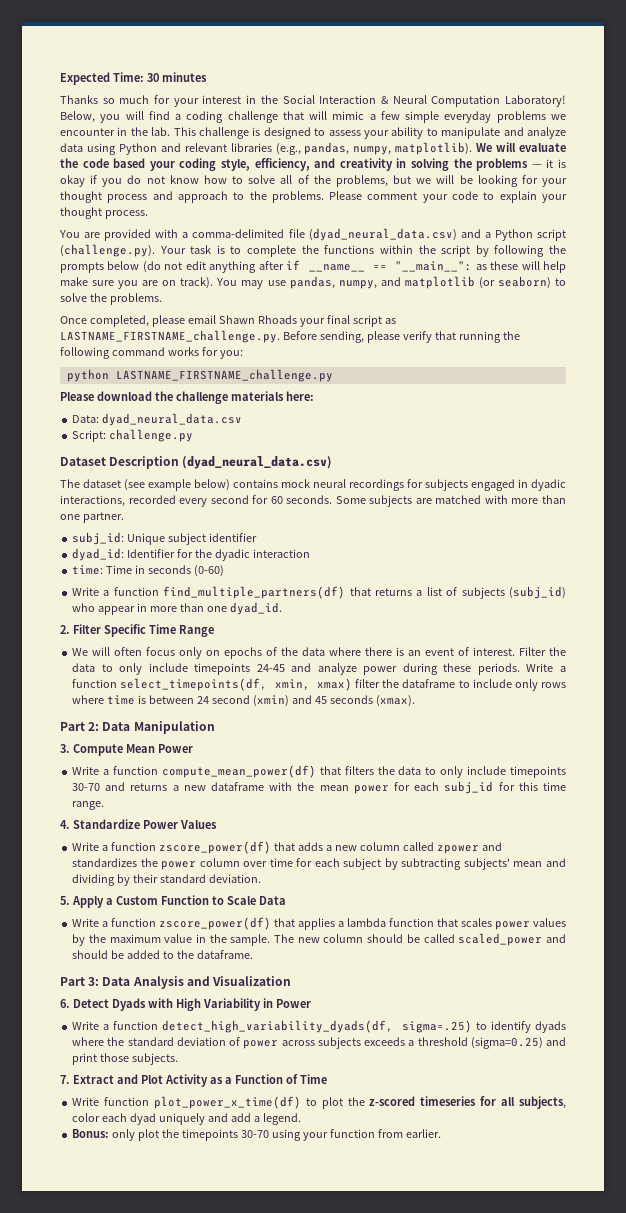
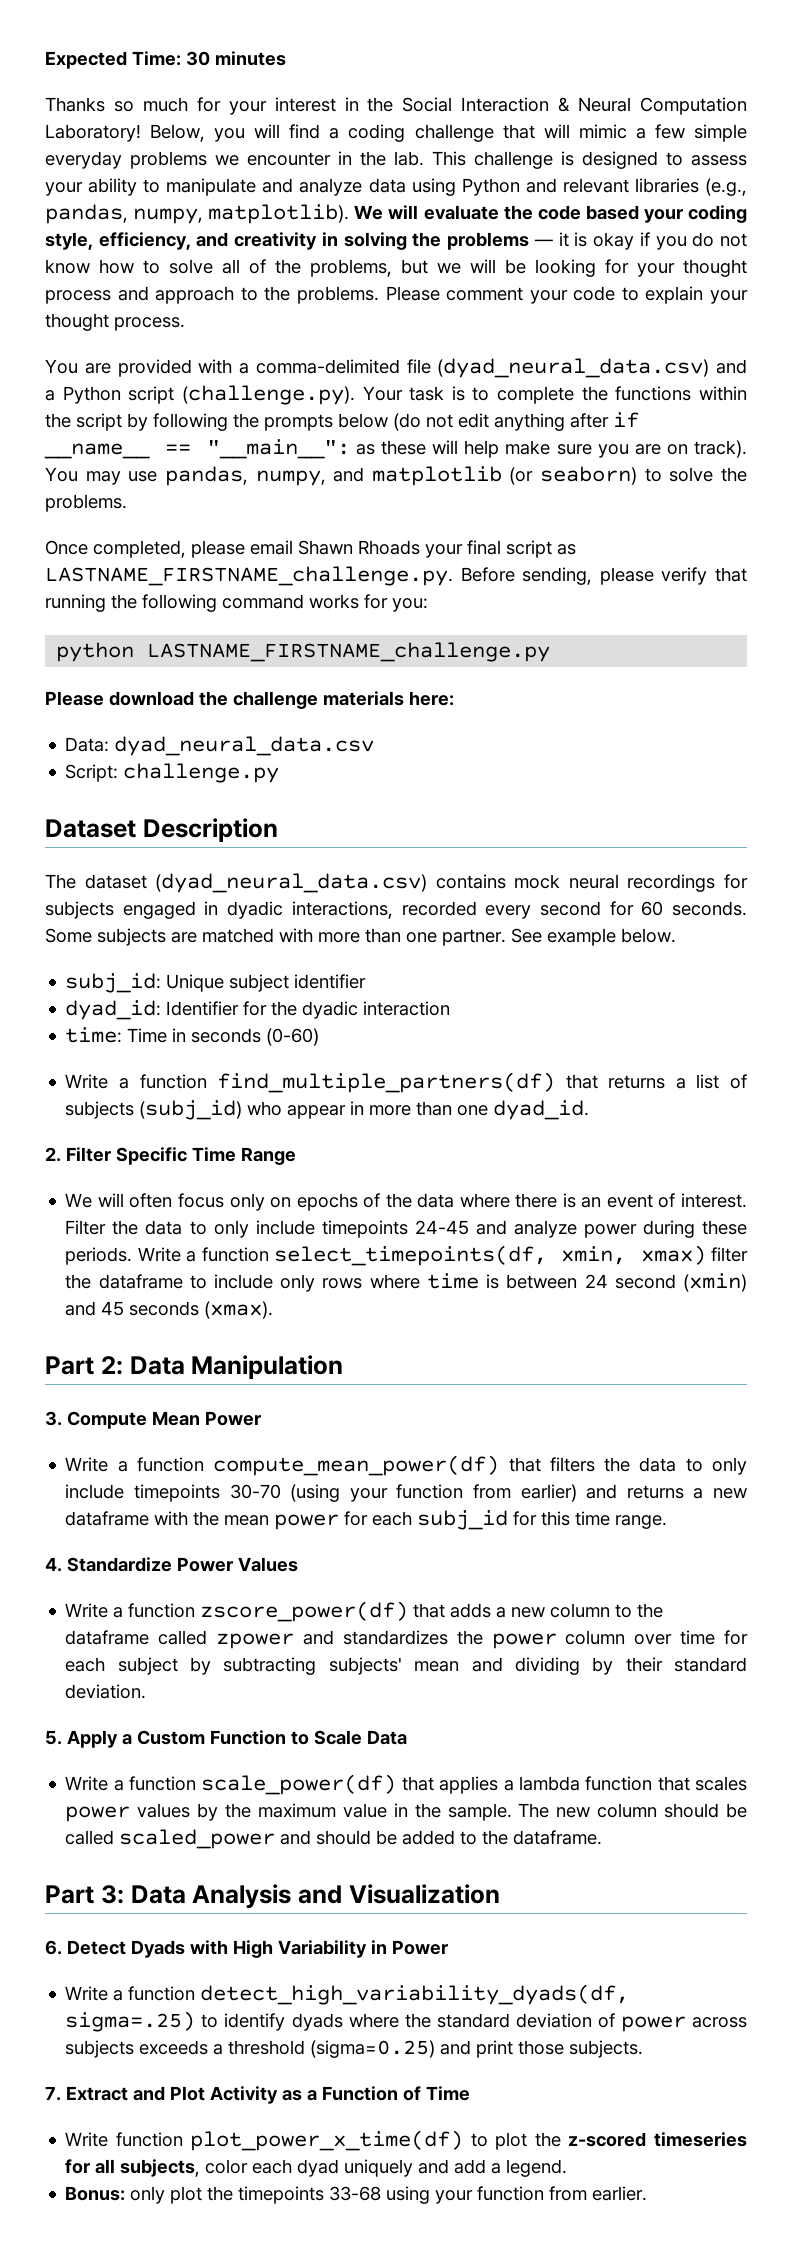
- Dataset Description (dyad_neural_data.csv)
+ Dataset Description
- The dataset (see example below) contains mock neural recordings for subjects engaged in dyadic interactions, recorded every second for 60 seconds.
+ The dataset (dyad_neural_data.csv) contains mock neural recordings for subjects engaged in dyadic interactions, recorded every second for 60 seconds.
+ See example below.
- Write a function compute_mean_power(df) that filters the data to only include timepoints 30-70 and returns a new dataframe with the mean power for each subj_id for this time range.
+ Write a function compute_mean_power(df) that filters the data to only include timepoints 30-70 (using your function from earlier) and returns a new dataframe with the mean power for each subj_id for this time range.
- Write a function zscore_power(df) that adds a new column called zpower and standardizes the power column over time for each subject by subtracting subjects' mean and dividing by their standard deviation.
+ Write a function zscore_power(df) that adds a new column to the dataframe called zpower and standardizes the power column over time for each subject by subtracting subjects' mean and dividing by their standard deviation.
- Write a function zscore_power(df) that applies a lambda function that scales power values by the maximum value in the sample.
+ Write a function scale_power(df) that applies a lambda function that scales power values by the maximum value in the sample.
- Bonus: only plot the timepoints 30-70 using your function from earlier.
+ Bonus: only plot the timepoints 33-68 using your function from earlier.

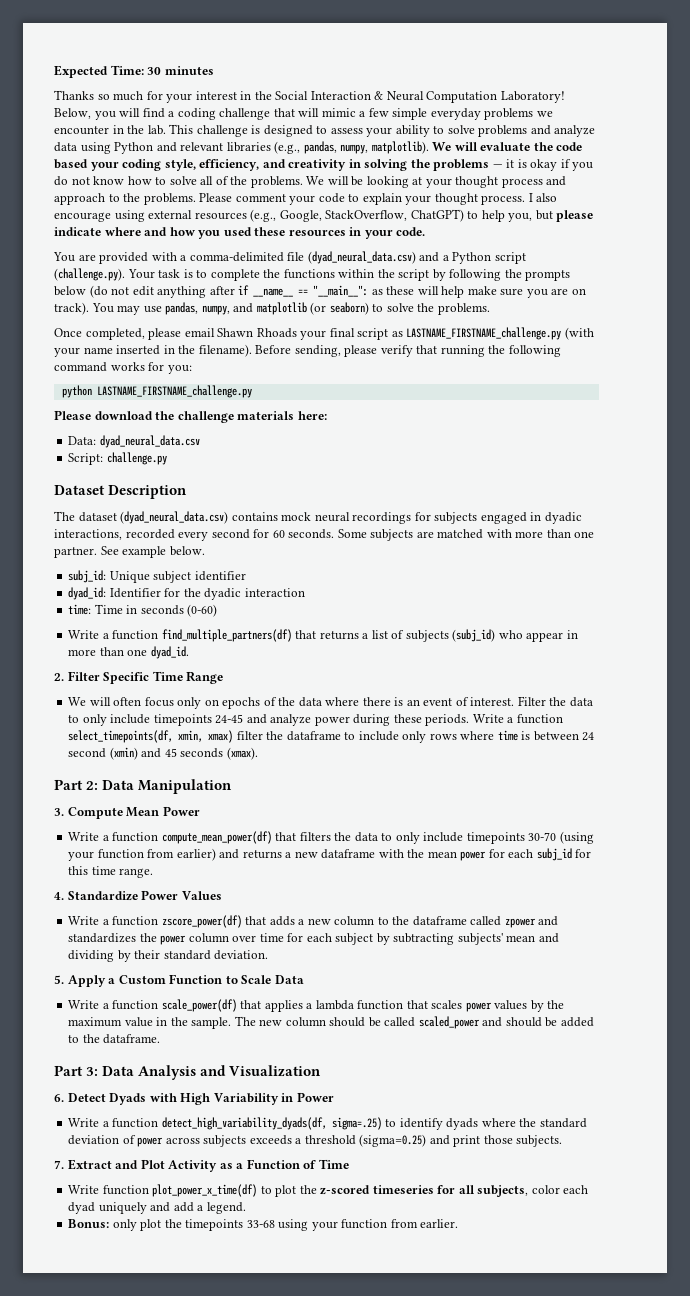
- This challenge is designed to assess your ability to manipulate and analyze data using Python and relevant libraries (e.g., pandas, numpy, matplotlib).
+ This challenge is designed to assess your ability to solve problems and analyze data using Python and relevant libraries (e.g., pandas, numpy, matplotlib).
- We will evaluate the code based your coding style, efficiency, and creativity in solving the problems — it is okay if you do not know how to solve all of the problems, but we will be looking for your thought process and approach to the problems.
+ We will evaluate the code based your coding style, efficiency, and creativity in solving the problems — it is okay if you do not know how to solve all of the problems. We will be looking at your thought process and approach to the problems.
+ I also encourage using external resources (e.g., Google, StackOverflow, ChatGPT) to help you, but please indicate where and how you used these resources in your code.
- Once completed, please email Shawn Rhoads your final script as LASTNAME_FIRSTNAME_challenge.py. Before sending, please verify that running the following command works for you:
+ Once completed, please email Shawn Rhoads your final script as LASTNAME_FIRSTNAME_challenge.py (with your name inserted in the filename). Before sending, please verify that running the following command works for you:

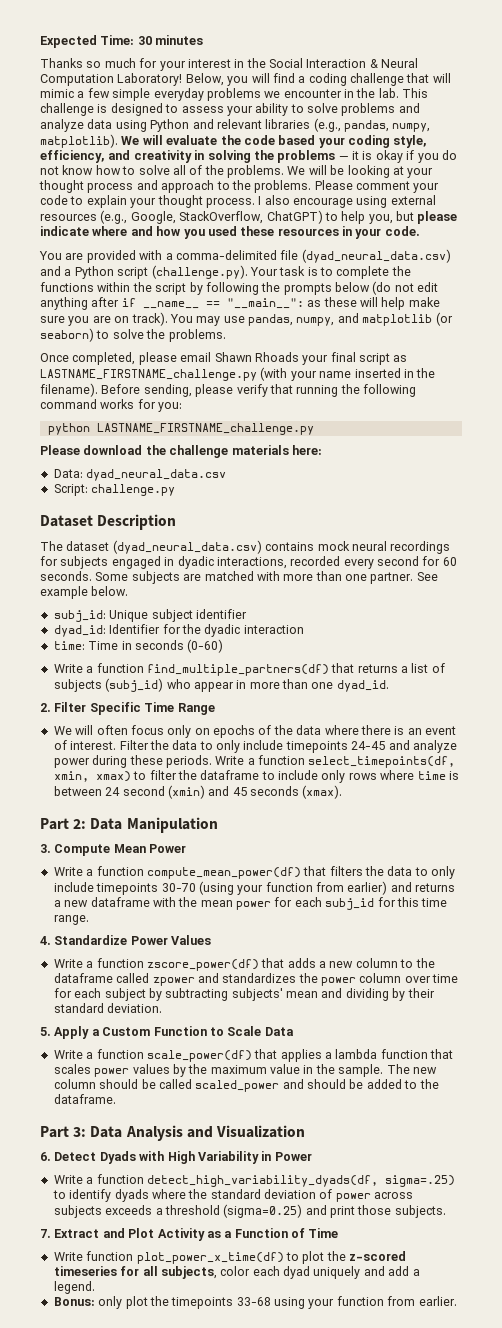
- Write a function select_timepoints(df, xmin, xmax) filter the dataframe to include only rows where time is between 24 second (xmin) and 45 seconds (xmax).
+ Write a function select_timepoints(df, xmin, xmax) to filter the dataframe to include only rows where time is between 24 second (xmin) and 45 seconds (xmax).

